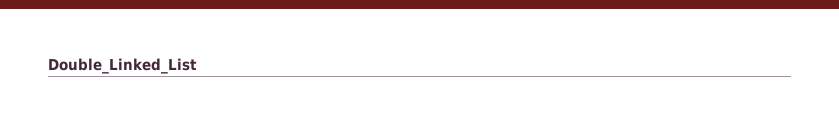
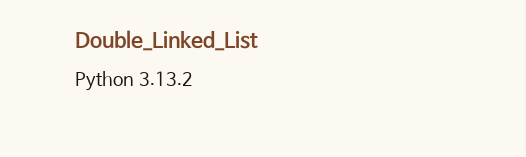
+ Python 3.13.2

